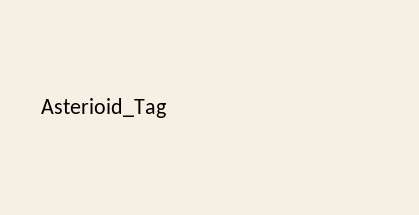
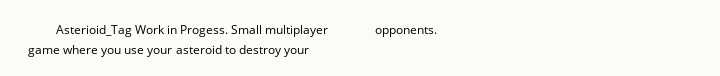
- Asterioid_Tag
+ Asterioid_Tag Work in Progess. Small multiplayer game where you use your asteroid to destroy your opponents.

